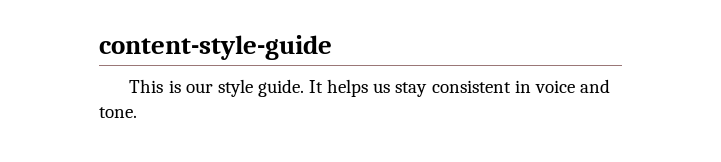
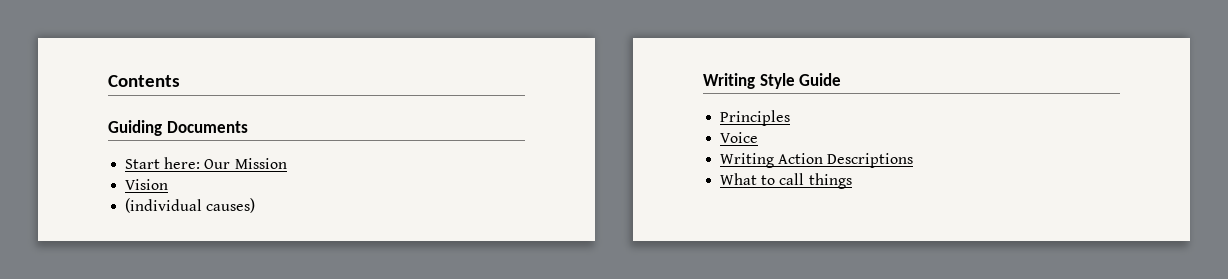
- content-style-guide
- This is our style guide. It helps us stay consistent in voice and tone.
+ Contents
+ Guiding Documents
+ Start here: Our Mission
+ Vision
+ (individual causes)
+ Writing Style Guide
+ Principles
+ Voice
+ Writing Action Descriptions
+ What to call things

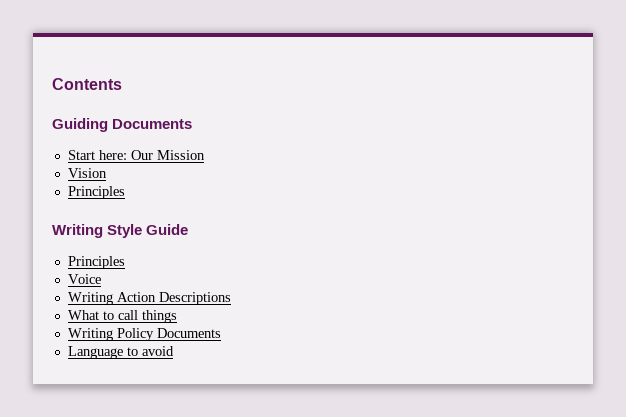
  Vision
- (individual causes)
+ Principles
+ Writing Policy Documents
+ Language to avoid

